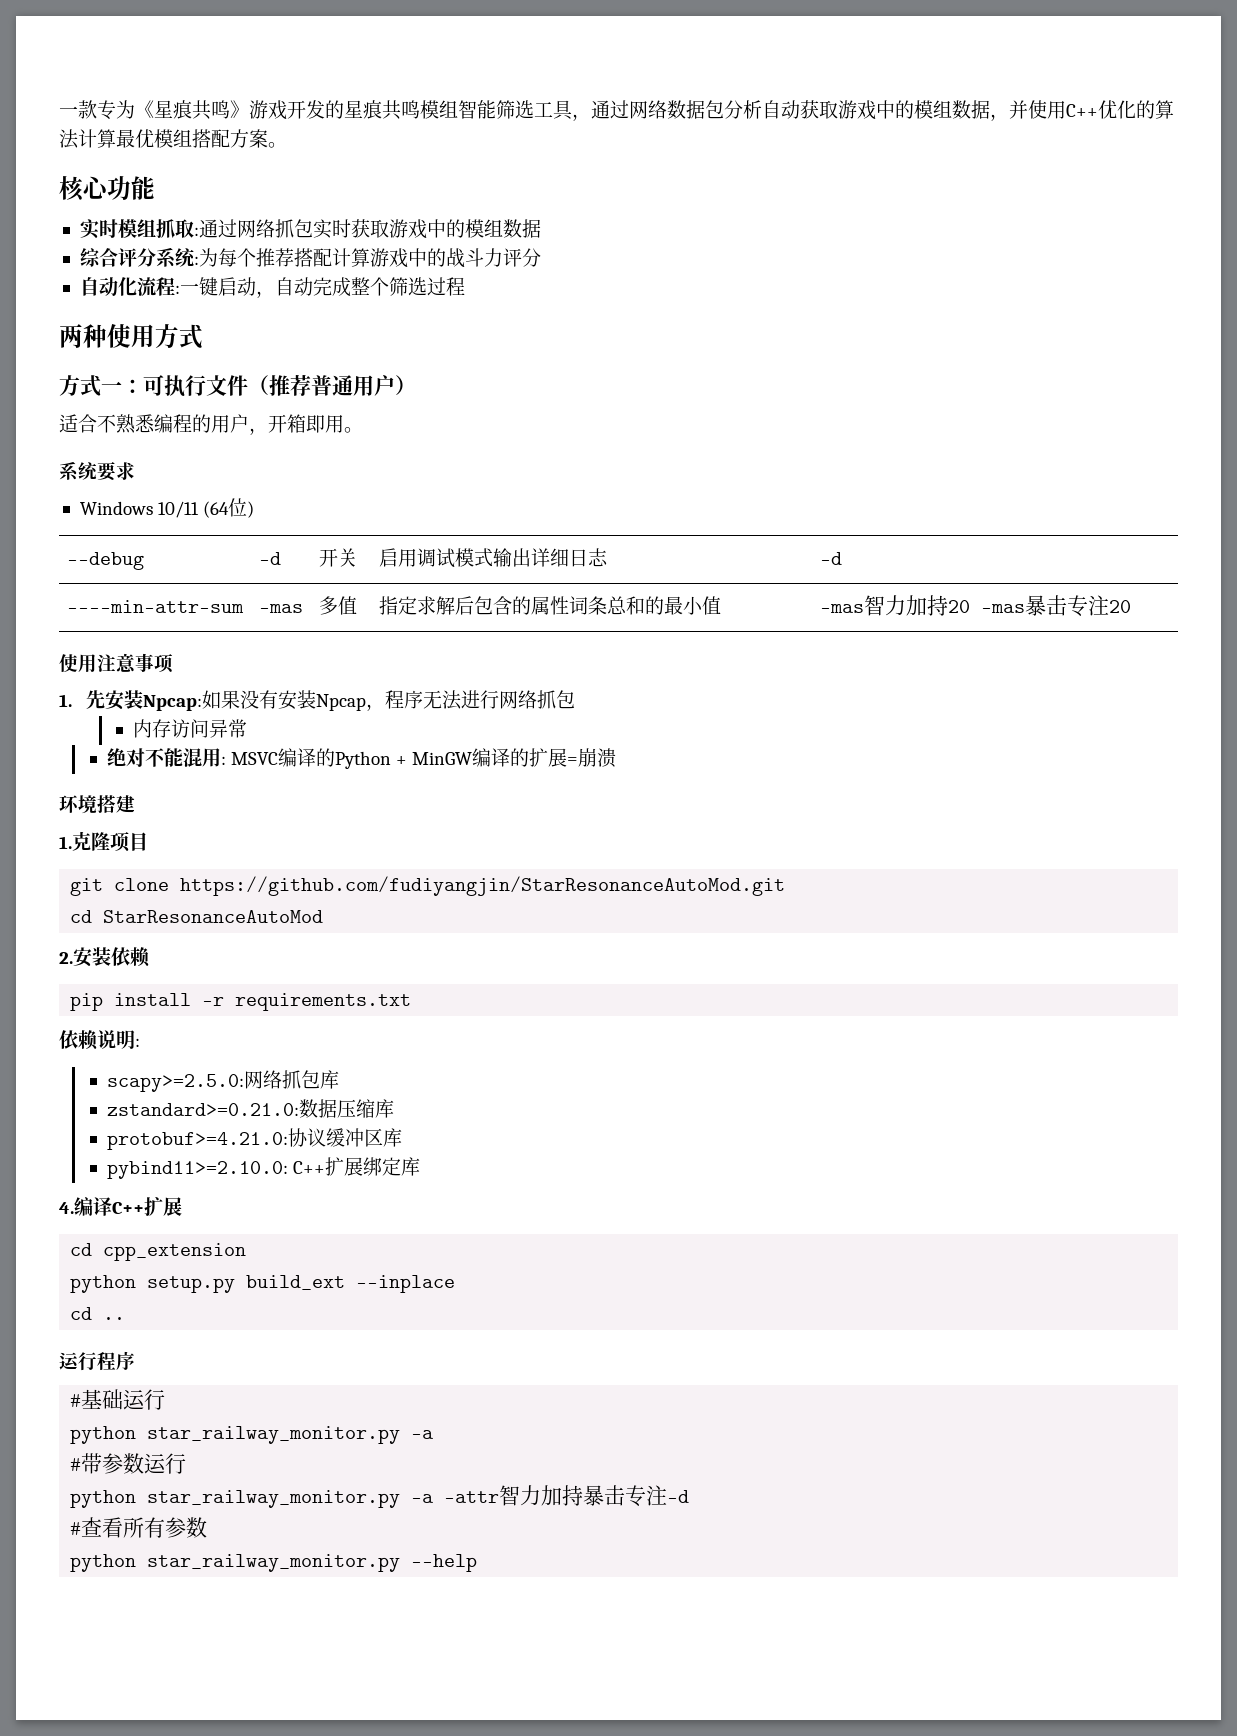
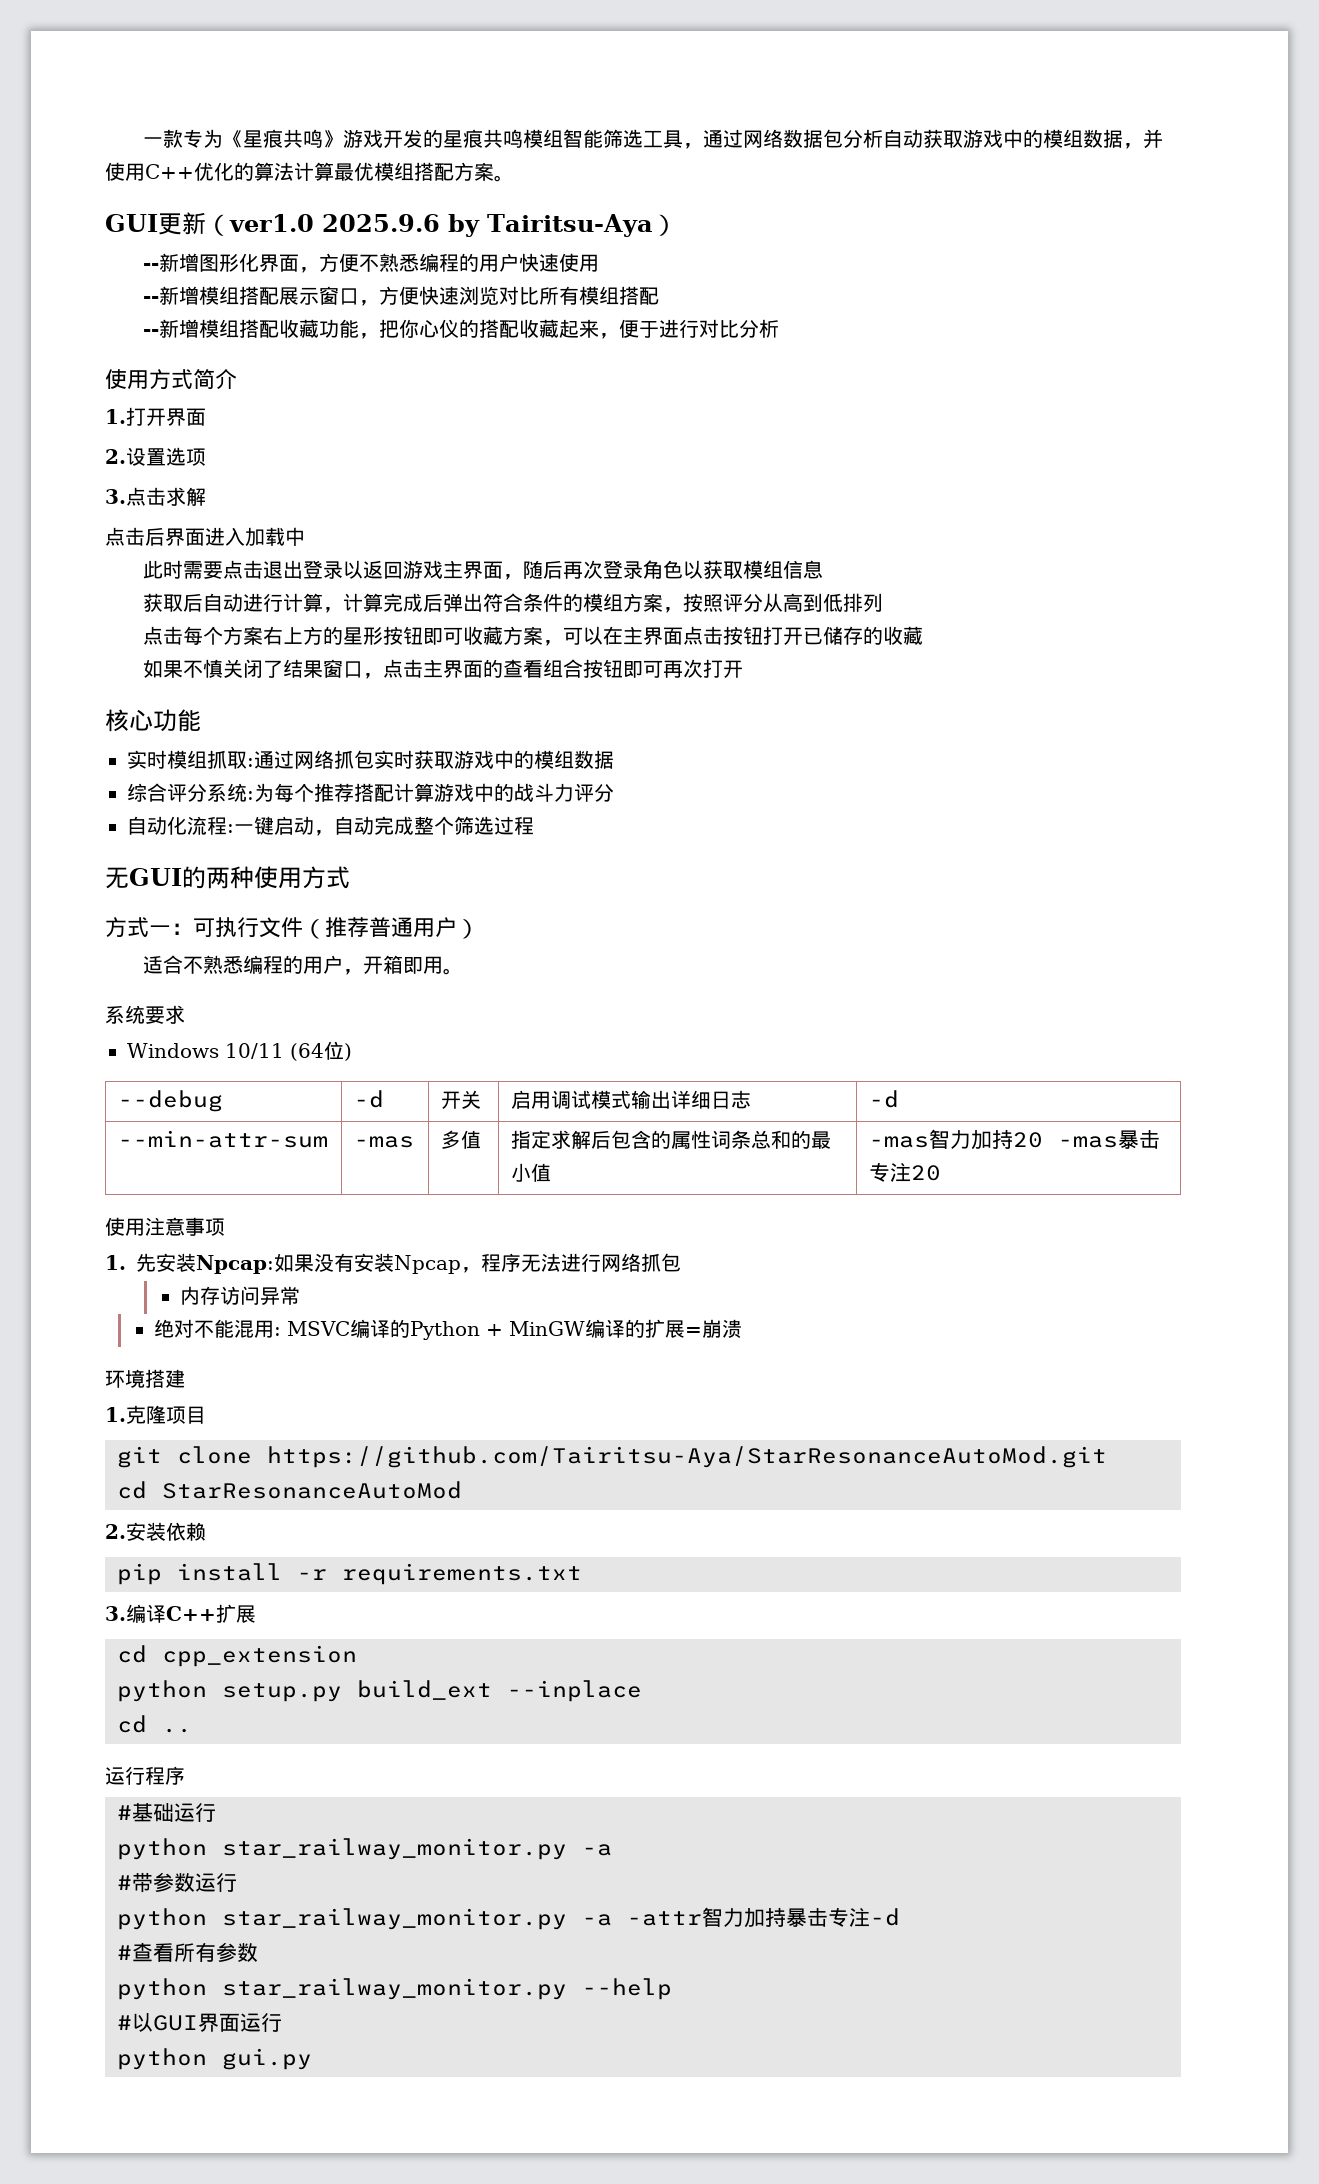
+ GUI更新（ver1.0 2025.9.6 by Tairitsu-Aya）
+ --新增图形化界面，方便不熟悉编程的用户快速使用
+ --新增模组搭配展示窗口，方便快速浏览对比所有模组搭配
+ --新增模组搭配收藏功能，把你心仪的搭配收藏起来，便于进行对比分析
+ 使用方式简介
+ 1.打开界面
+ 2.设置选项
+ 3.点击求解
+ 点击后界面进入加载中
+ 此时需要点击退出登录以返回游戏主界面，随后再次登录角色以获取模组信息
+ 获取后自动进行计算，计算完成后弹出符合条件的模组方案，按照评分从高到低排列
+ 点击每个方案右上方的星形按钮即可收藏方案，可以在主界面点击按钮打开已储存的收藏
+ 如果不慎关闭了结果窗口，点击主界面的查看组合按钮即可再次打开
- 两种使用方式
+ 无GUI的两种使用方式
- ----min-attr-sum | -mas | 多值 | 指定求解后包含的属性词条总和的最小值 | -mas智力加持20 -mas暴击专注20
+ --min-attr-sum | -mas | 多值 | 指定求解后包含的属性词条总和的最小值 | -mas智力加持20 -mas暴击专注20
- git clone https://github.com/fudiyangjin/StarResonanceAutoMod.git
+ git clone https://github.com/Tairitsu-Aya/StarResonanceAutoMod.git
- 依赖说明:
- scapy>=2.5.0:网络抓包库
- zstandard>=0.21.0:数据压缩库
- protobuf>=4.21.0:协议缓冲区库
- pybind11>=2.10.0: C++扩展绑定库
- 4.编译C++扩展
+ 3.编译C++扩展
+ #以GUI界面运行
+ python gui.py

